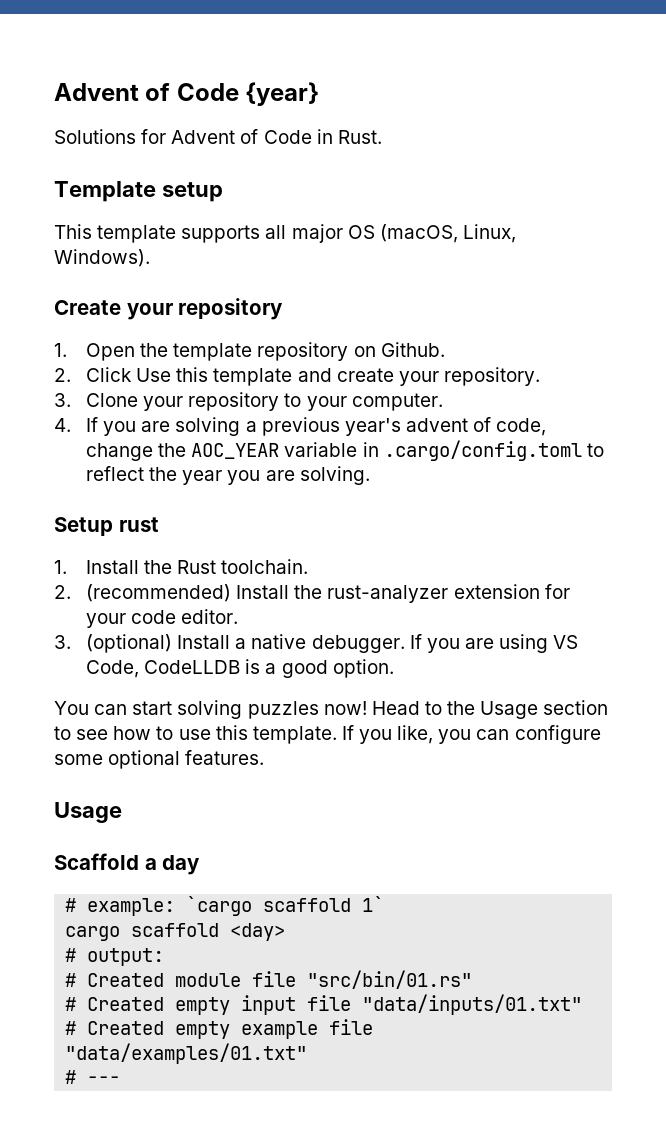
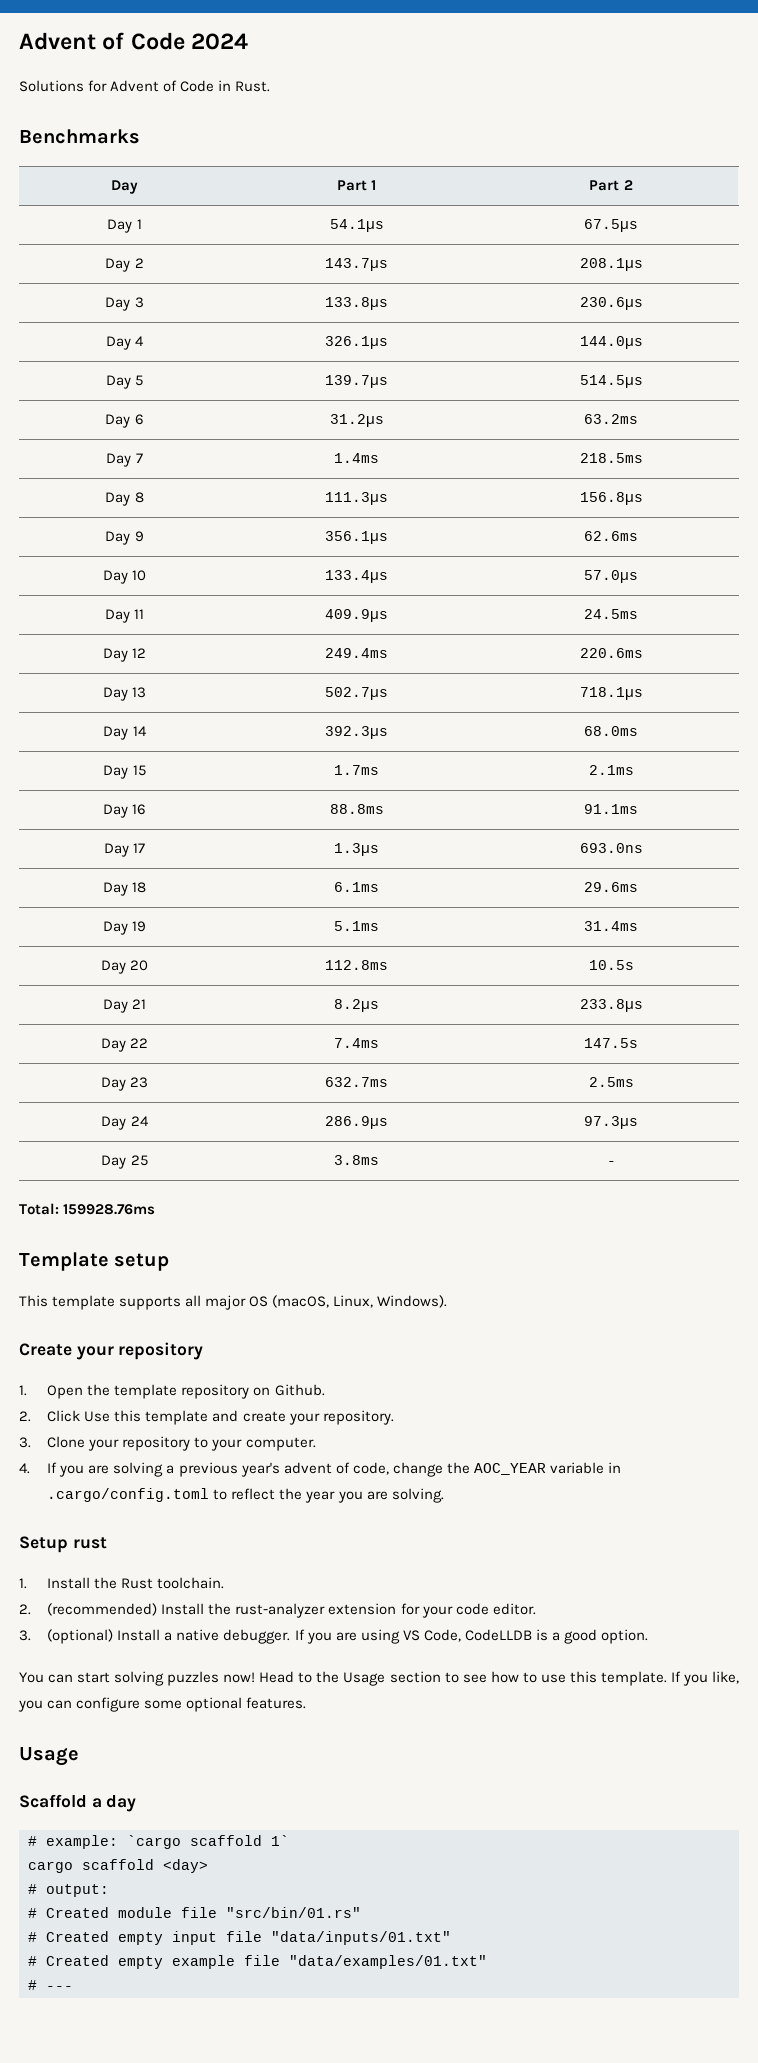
- Advent of Code {year}
+ Advent of Code 2024
+ Benchmarks
+ Day | Part 1 | Part 2
+ Day 1 | 54.1µs | 67.5µs
+ Day 2 | 143.7µs | 208.1µs
+ Day 3 | 133.8µs | 230.6µs
+ Day 4 | 326.1µs | 144.0µs
+ Day 5 | 139.7µs | 514.5µs
+ Day 6 | 31.2µs | 63.2ms
+ Day 7 | 1.4ms | 218.5ms
+ Day 8 | 111.3µs | 156.8µs
+ Day 9 | 356.1µs | 62.6ms
+ Day 10 | 133.4µs | 57.0µs
+ Day 11 | 409.9µs | 24.5ms
+ Day 12 | 249.4ms | 220.6ms
+ Day 13 | 502.7µs | 718.1µs
+ Day 14 | 392.3µs | 68.0ms
+ Day 15 | 1.7ms | 2.1ms
+ Day 16 | 88.8ms | 91.1ms
+ Day 17 | 1.3µs | 693.0ns
+ Day 18 | 6.1ms | 29.6ms
+ Day 19 | 5.1ms | 31.4ms
+ Day 20 | 112.8ms | 10.5s
+ Day 21 | 8.2µs | 233.8µs
+ Day 22 | 7.4ms | 147.5s
+ Day 23 | 632.7ms | 2.5ms
+ Day 24 | 286.9µs | 97.3µs
+ Day 25 | 3.8ms | -
+ Total: 159928.76ms

